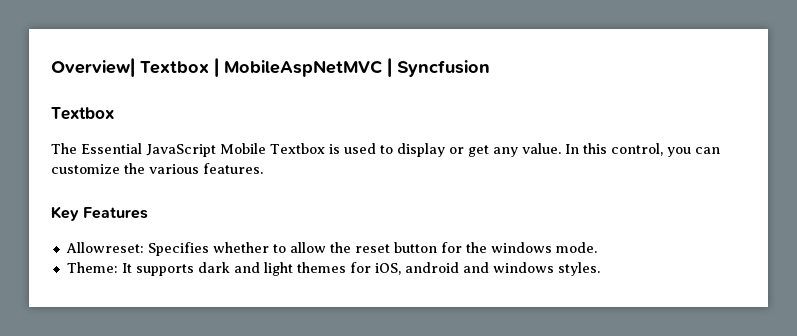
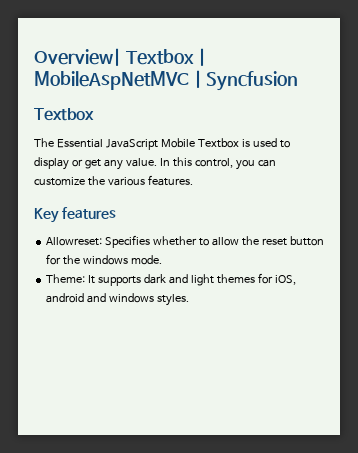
- Key Features
+ Key features

